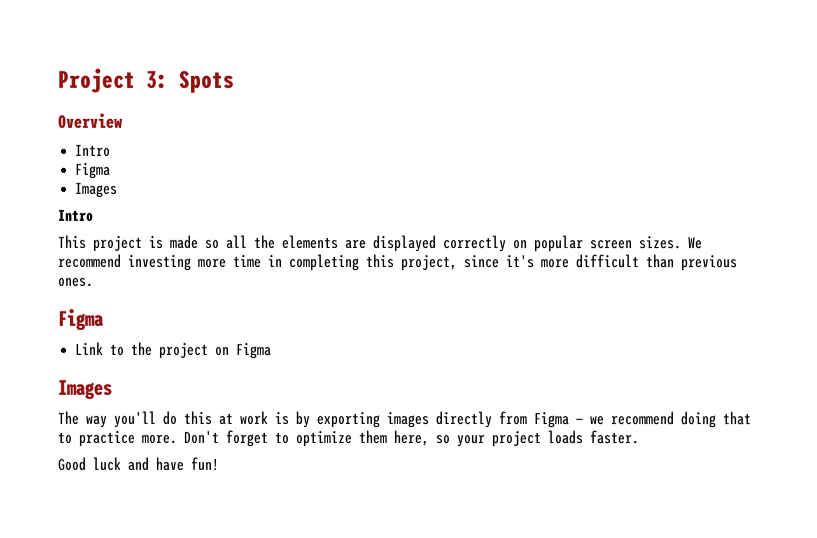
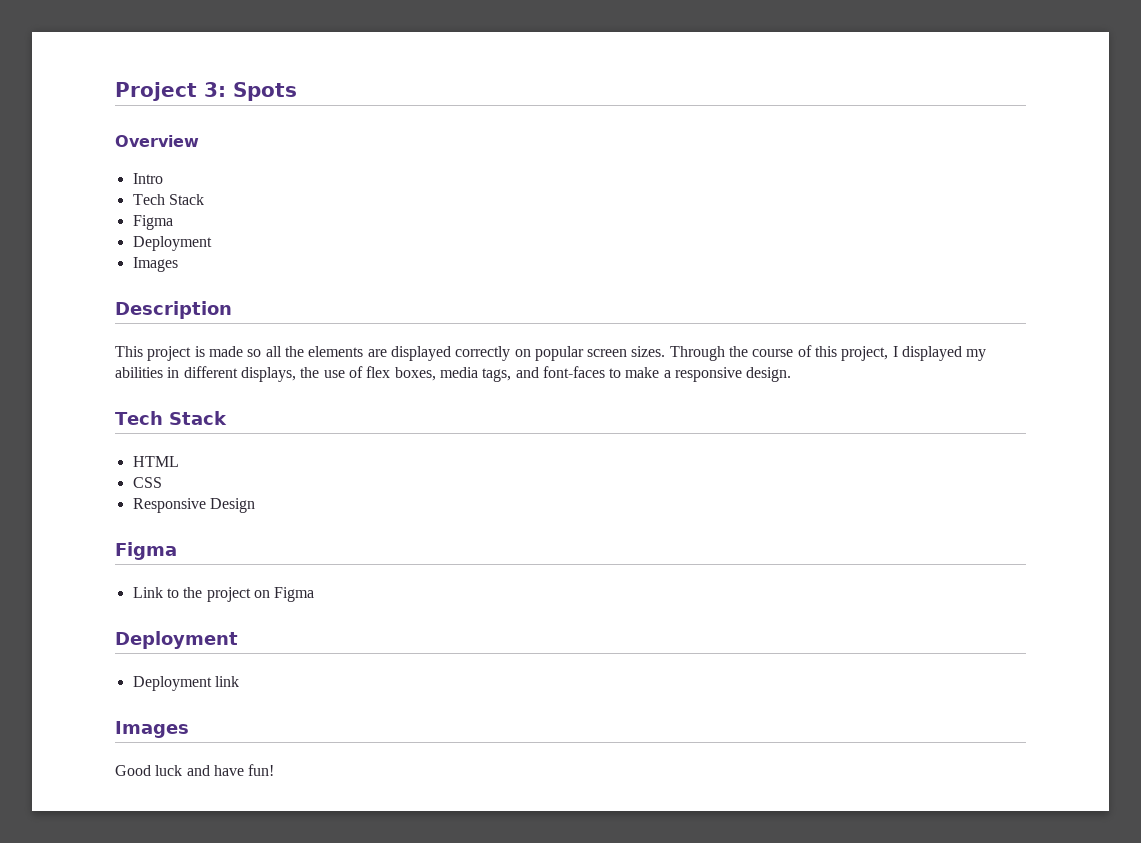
  Overview
  Intro
+ Tech Stack
  Figma
+ Deployment
  Images
- Intro
+ Description
- We recommend investing more time in completing this project, since it's more difficult than previous ones.
+ Through the course of this project, I displayed my abilities in different displays, the use of flex boxes, media tags, and font-faces to make a responsive design.
+ Tech Stack
+ HTML
+ CSS
+ Responsive Design
  Link to the project on Figma
+ Deployment
+ Deployment link
  Images
- The way you'll do this at work is by exporting images directly from Figma — we recommend doing that to practice more. Don't forget to optimize them here, so your project loads faster.

